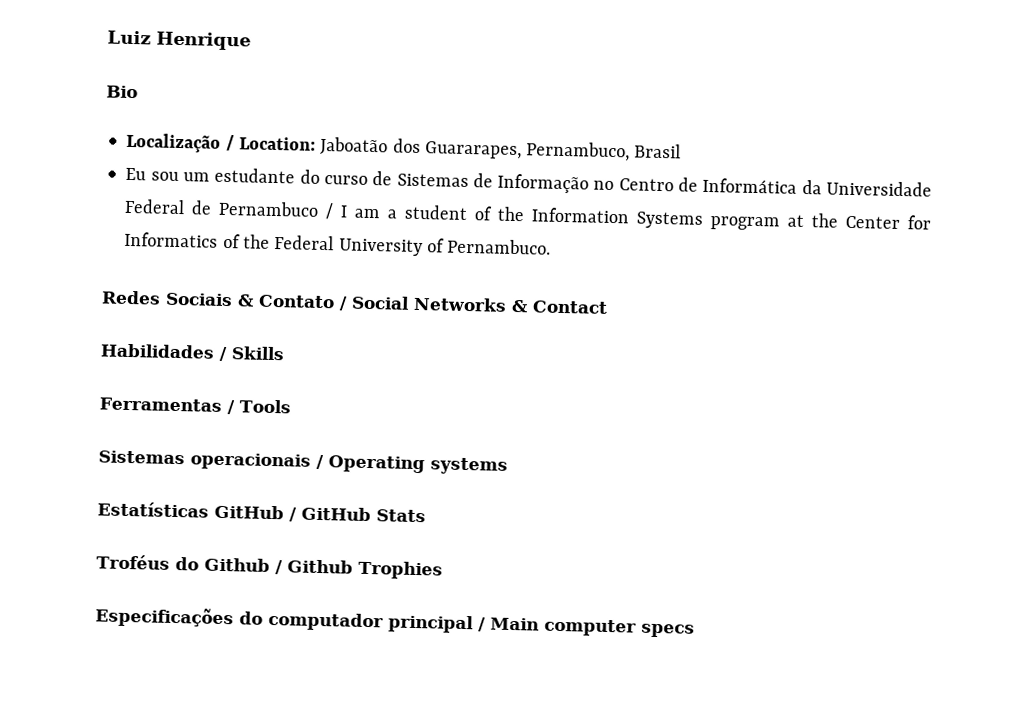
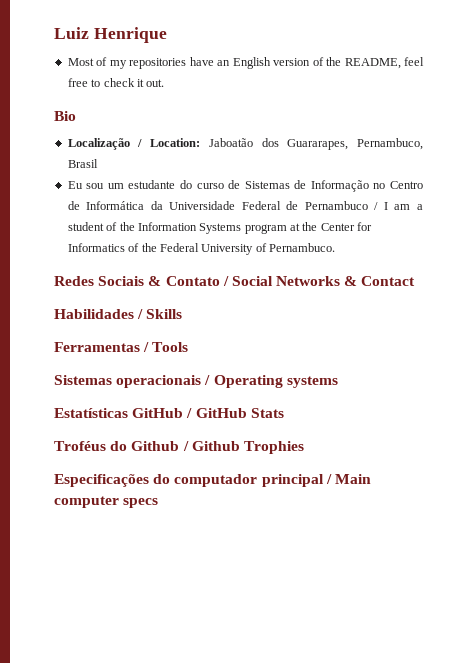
+ Most of my repositories have an English version of the README, feel free to check it out.

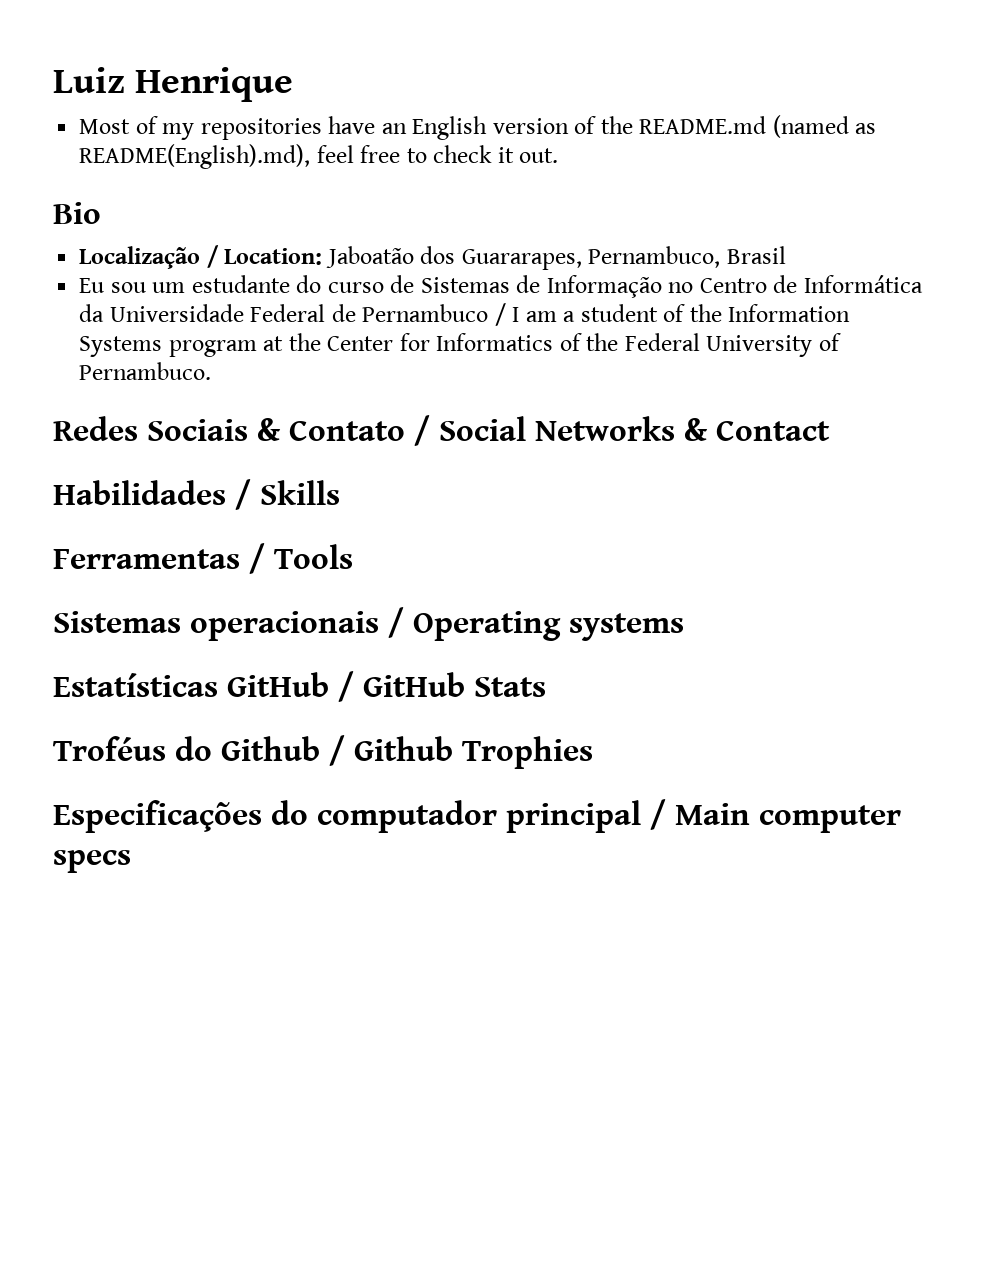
- Most of my repositories have an English version of the README, feel free to check it out.
+ Most of my repositories have an English version of the README.md (named as README(English).md), feel free to check it out.

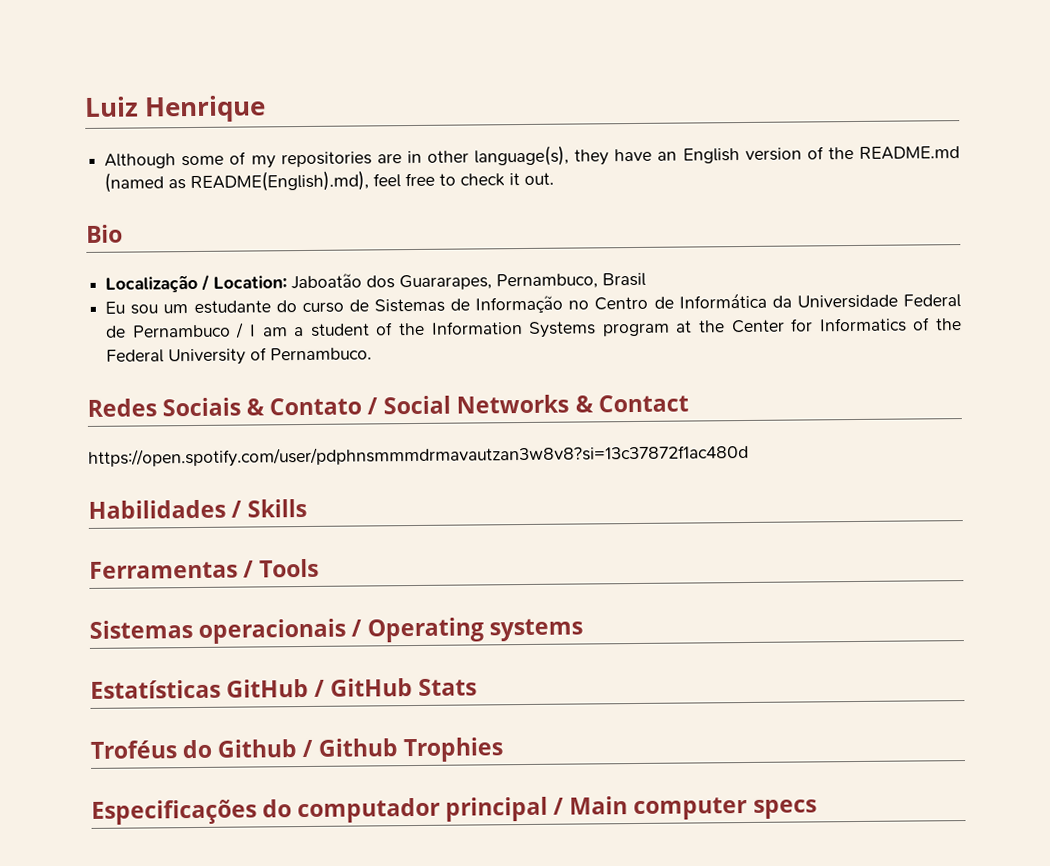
- Most of my repositories have an English version of the README.md (named as README(English).md), feel free to check it out.
+ Although some of my repositories are in other language(s), they have an English version of the README.md (named as README(English).md), feel free to check it out.
+ https://open.spotify.com/user/pdphnsmmmdrmavautzan3w8v8?si=13c37872f1ac480d

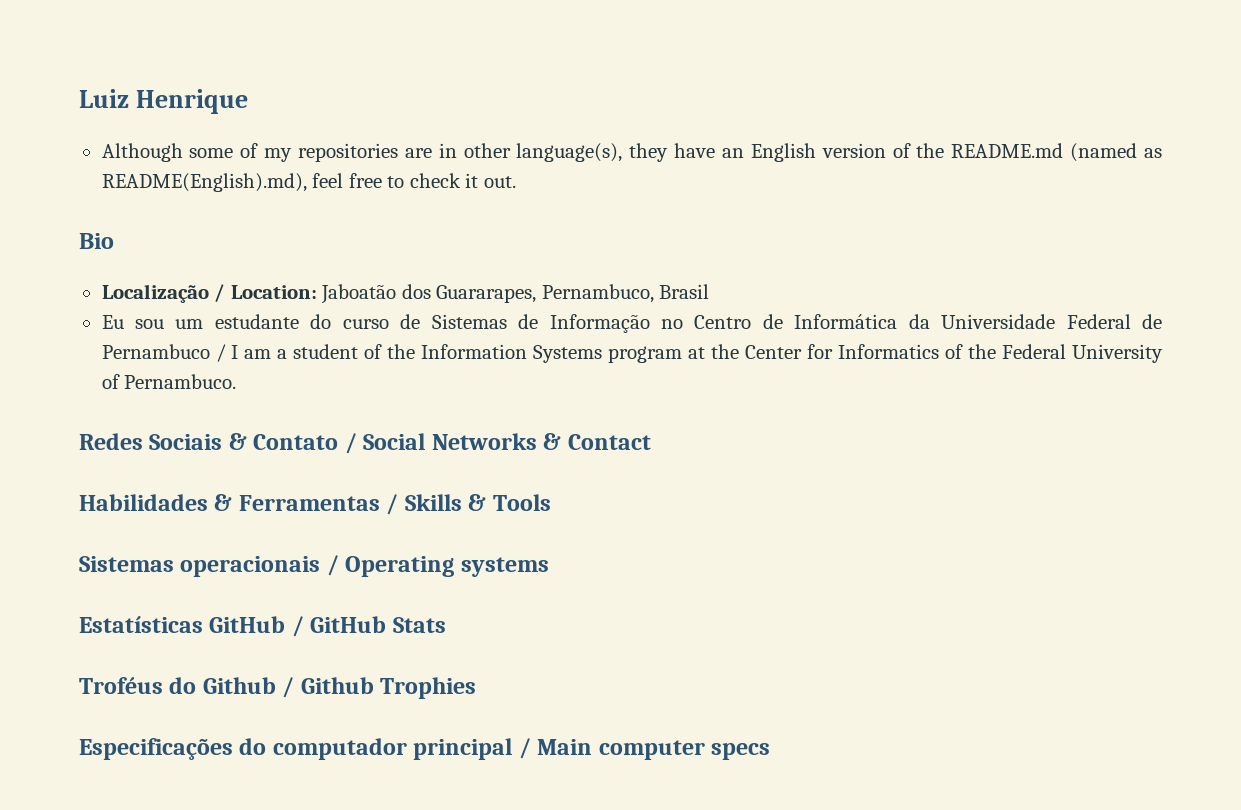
- https://open.spotify.com/user/pdphnsmmmdrmavautzan3w8v8?si=13c37872f1ac480d
- Habilidades / Skills
- Ferramentas / Tools
+ Habilidades & Ferramentas / Skills & Tools

